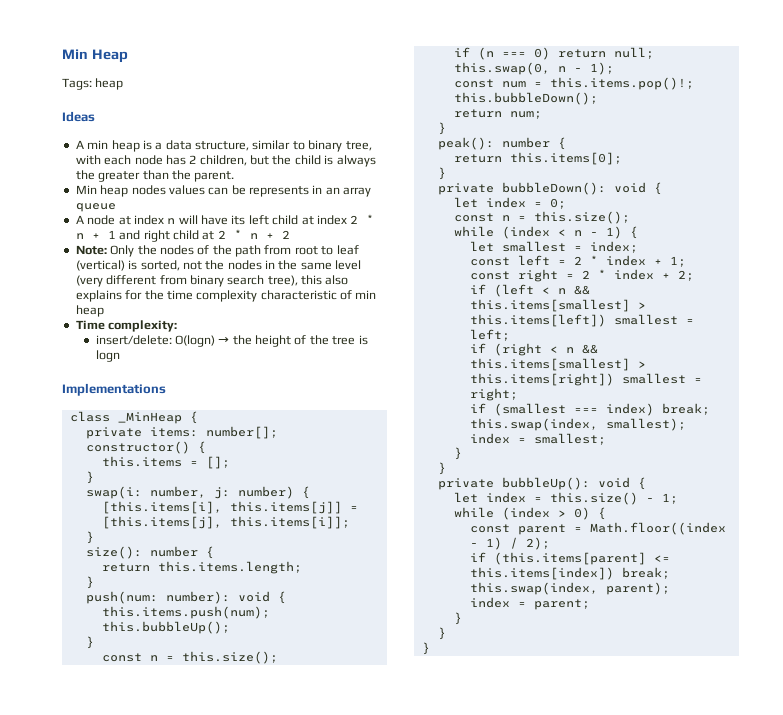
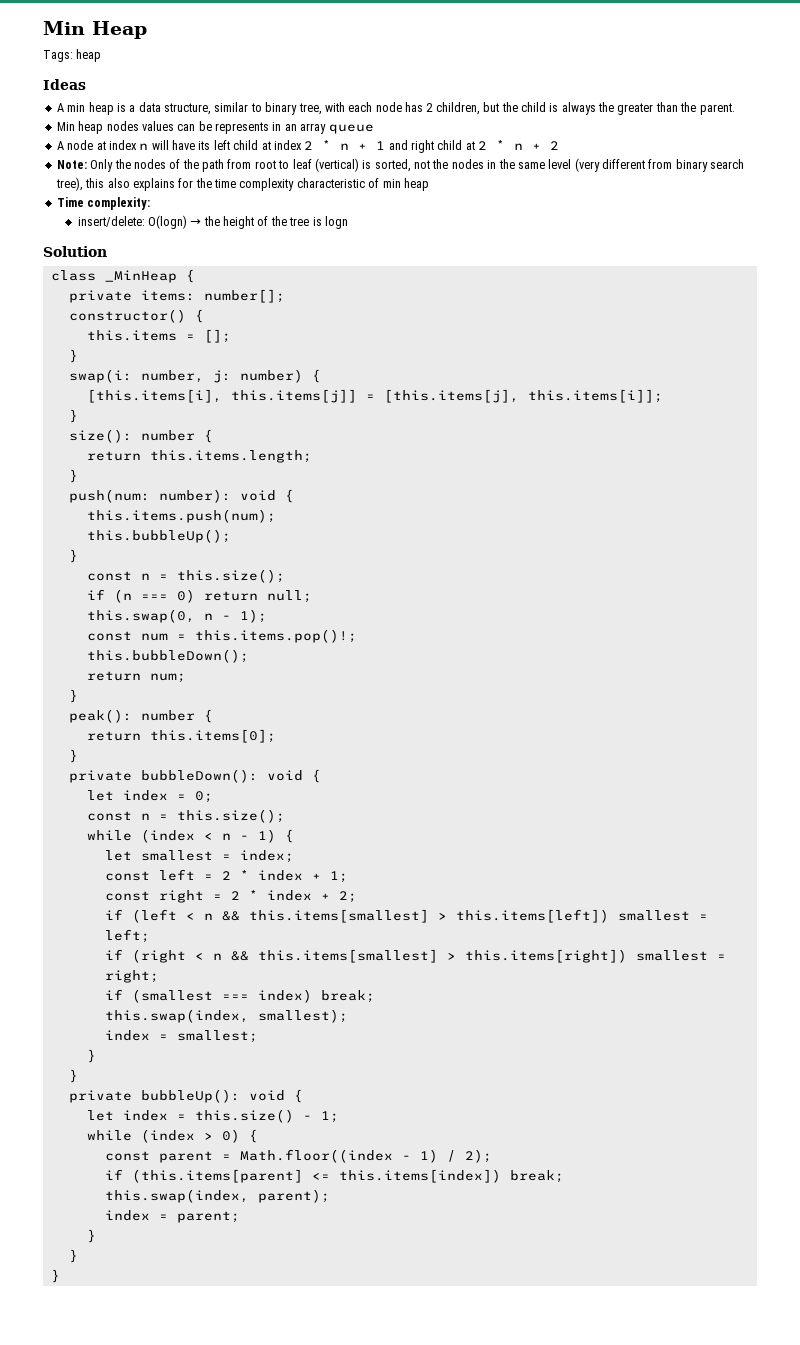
- Implementations
+ Solution

